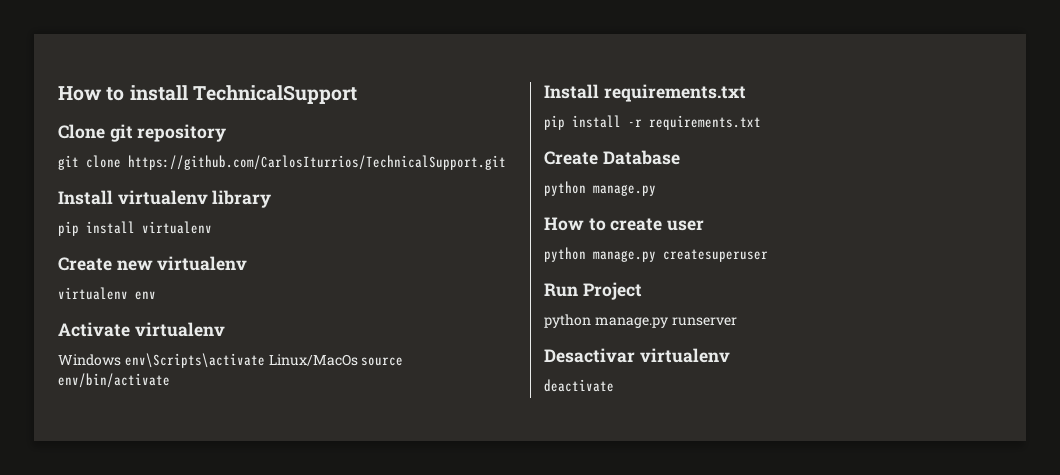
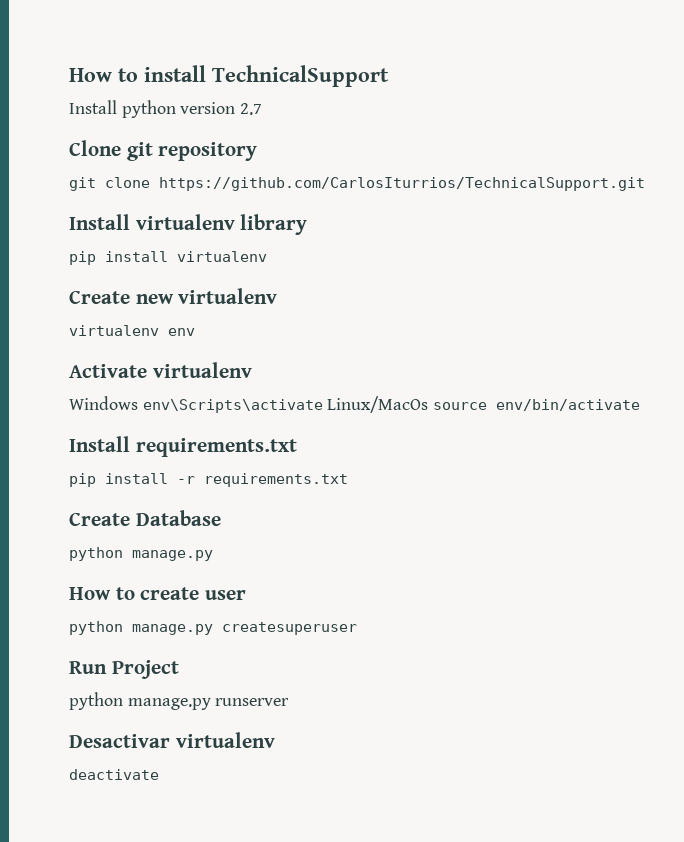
+ Install python version 2.7

